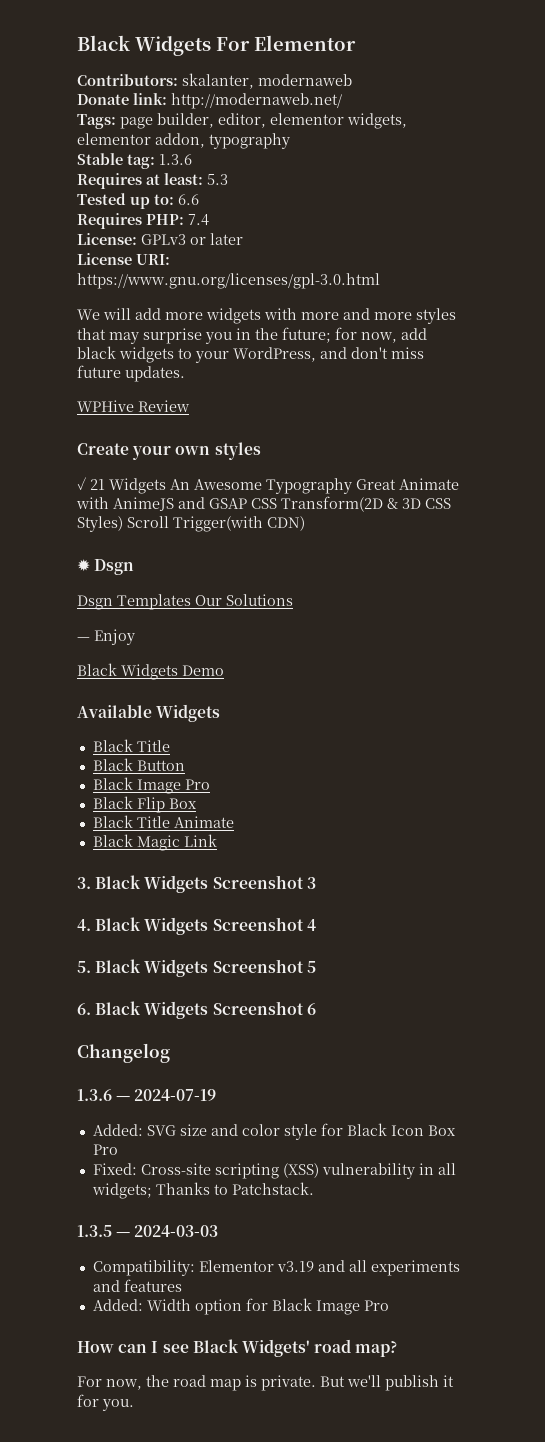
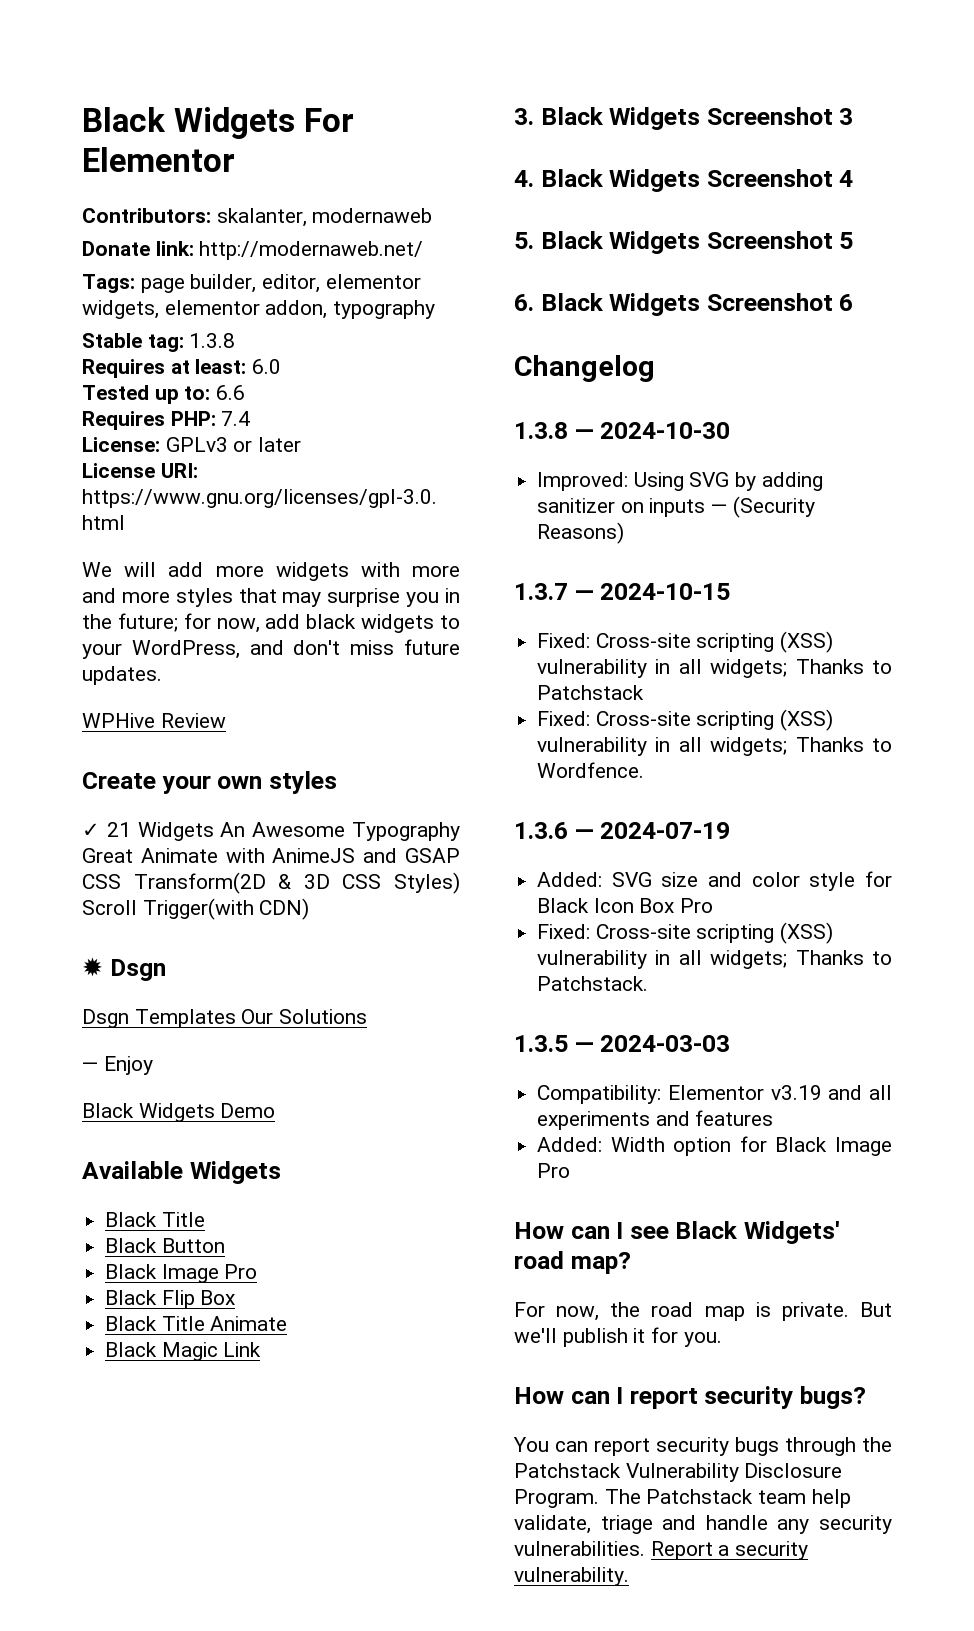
- Stable tag: 1.3.6
+ Stable tag: 1.3.8
- Requires at least: 5.3
+ Requires at least: 6.0
+ 1.3.8 — 2024-10-30
+ Improved: Using SVG by adding sanitizer on inputs — (Security Reasons)
+ 1.3.7 — 2024-10-15
+ Fixed: Cross-site scripting (XSS) vulnerability in all widgets; Thanks to Patchstack
+ Fixed: Cross-site scripting (XSS) vulnerability in all widgets; Thanks to Wordfence.
+ How can I report security bugs?
+ You can report security bugs through the Patchstack Vulnerability Disclosure Program. The Patchstack team help validate, triage and handle any security vulnerabilities. Report a security vulnerability.

